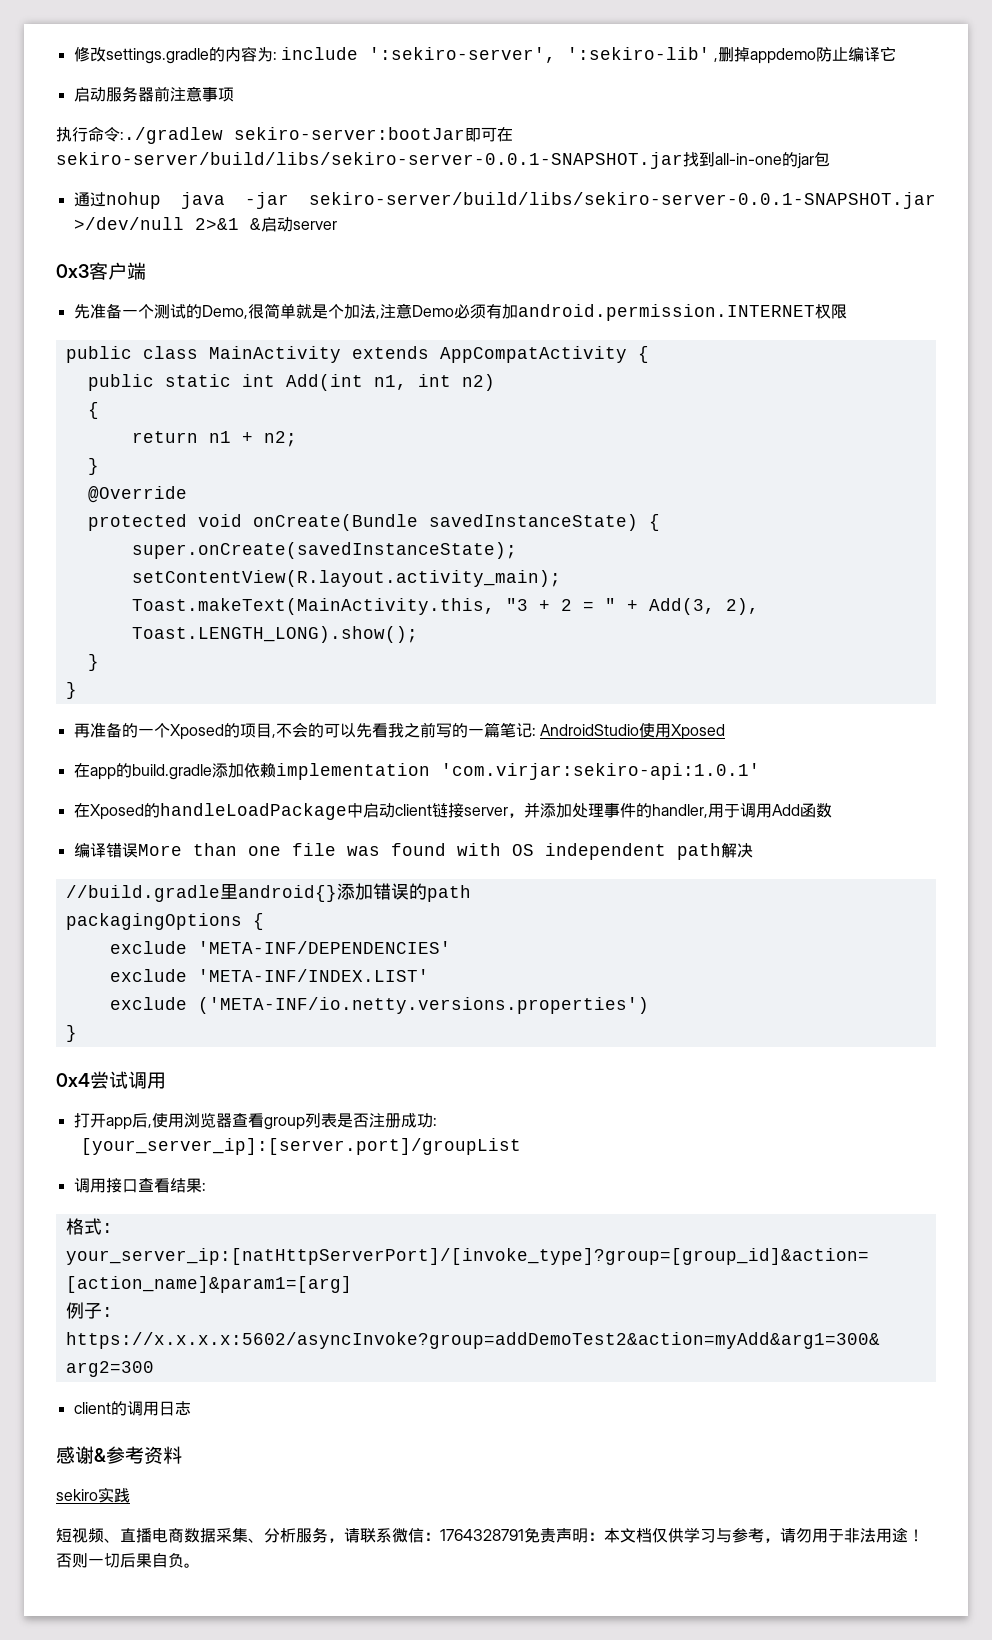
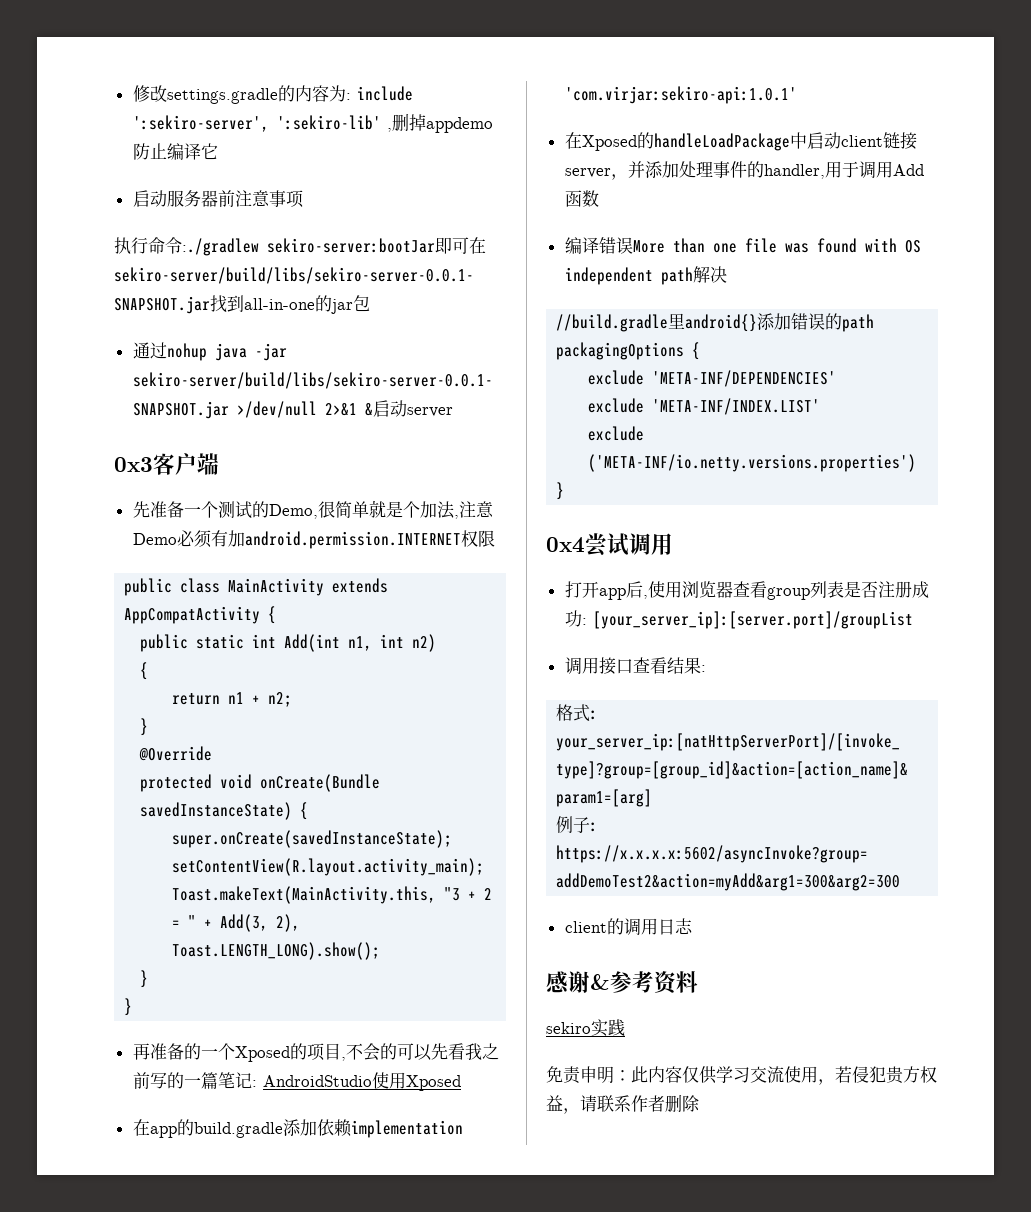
- 打开app后,使用浏览器查看group列表是否注册成功:
- [your_server_ip]:[server.port]/groupList
+ 打开app后,使用浏览器查看group列表是否注册成功: [your_server_ip]:[server.port]/groupList
- 短视频、直播电商数据采集、分析服务，请联系微信：1764328791免责声明：本文档仅供学习与参考，请勿用于非法用途！否则一切后果自负。
+ 免责申明：此内容仅供学习交流使用，若侵犯贵方权益，请联系作者删除

